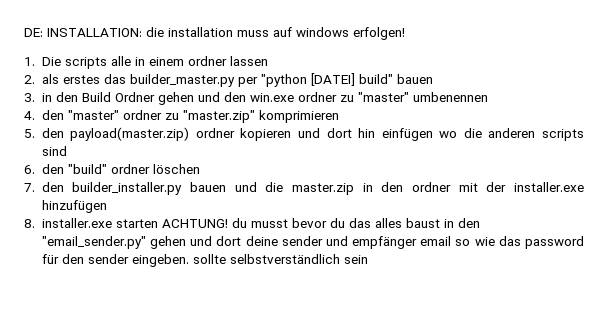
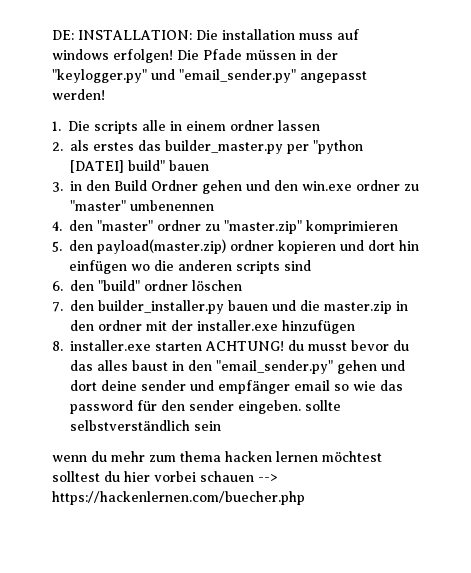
- DE: INSTALLATION: die installation muss auf windows erfolgen!
+ DE: INSTALLATION: Die installation muss auf windows erfolgen! Die Pfade müssen in der "keylogger.py" und "email_sender.py" angepasst werden!
+ wenn du mehr zum thema hacken lernen möchtest solltest du hier vorbei schauen --> https://hackenlernen.com/buecher.php

